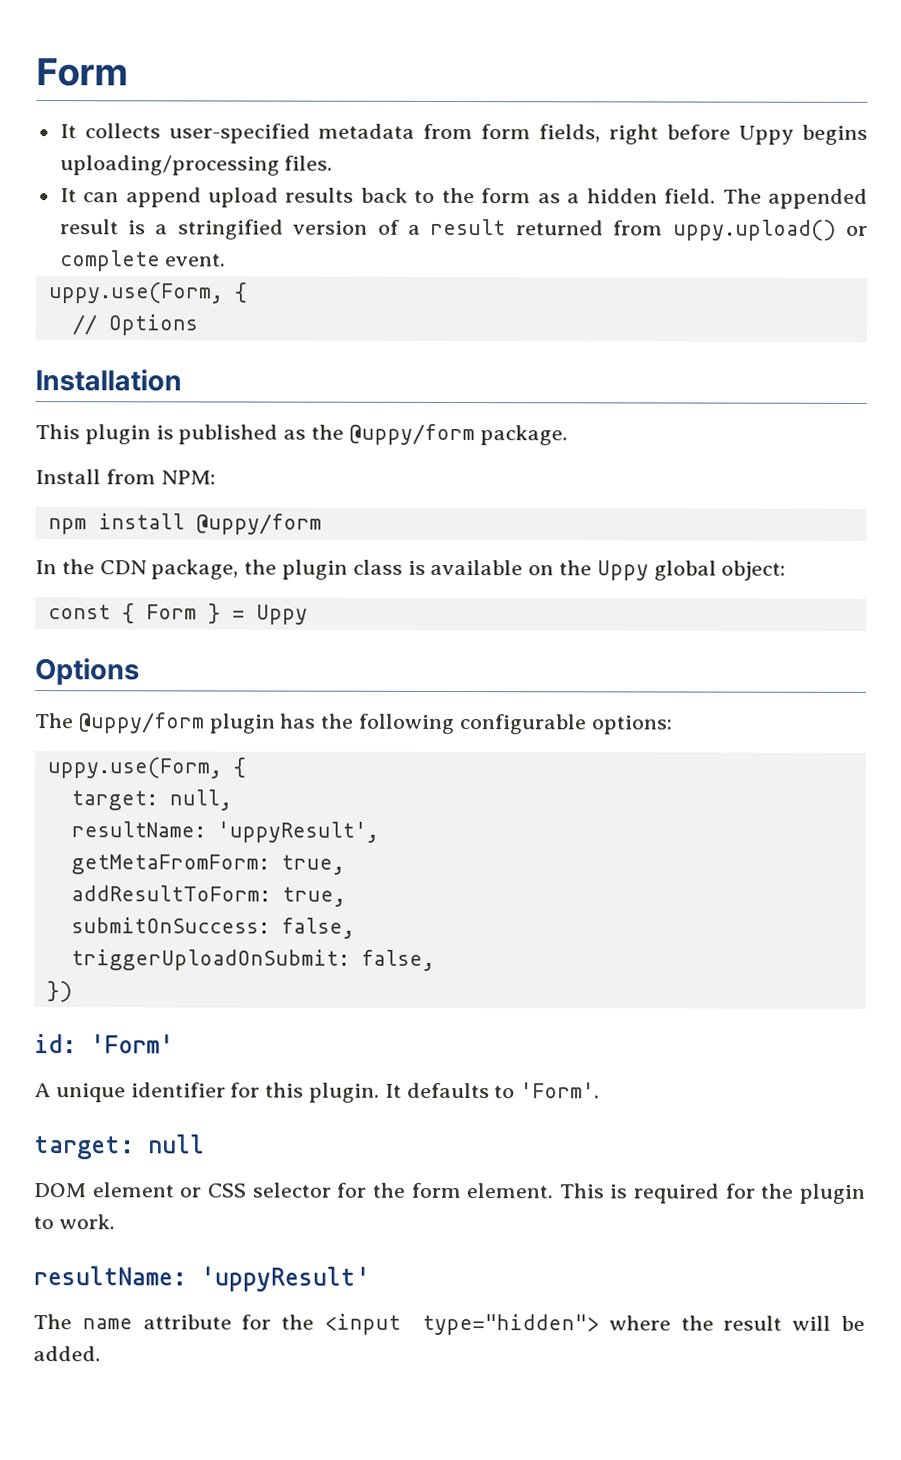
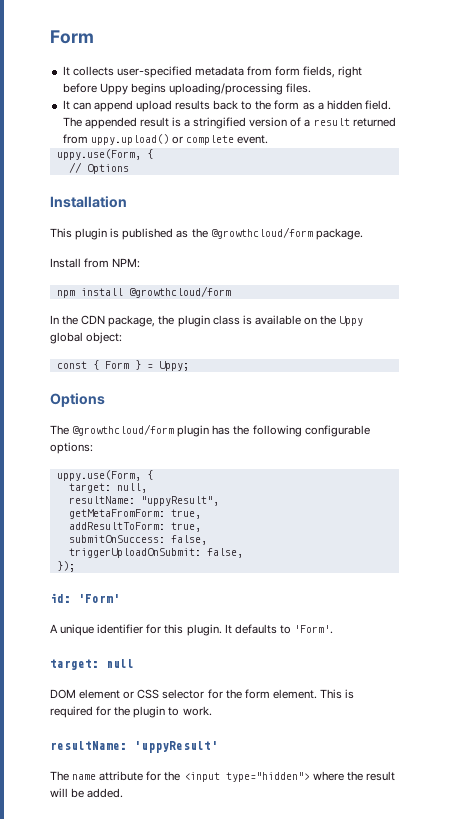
- This plugin is published as the @uppy/form package.
+ This plugin is published as the @growthcloud/form package.
- npm install @uppy/form
+ npm install @growthcloud/form
- const { Form } = Uppy
+ const { Form } = Uppy;
- The @uppy/form plugin has the following configurable options:
+ The @growthcloud/form plugin has the following configurable options:
- resultName: 'uppyResult',
+ resultName: "uppyResult",
- })
+ });

